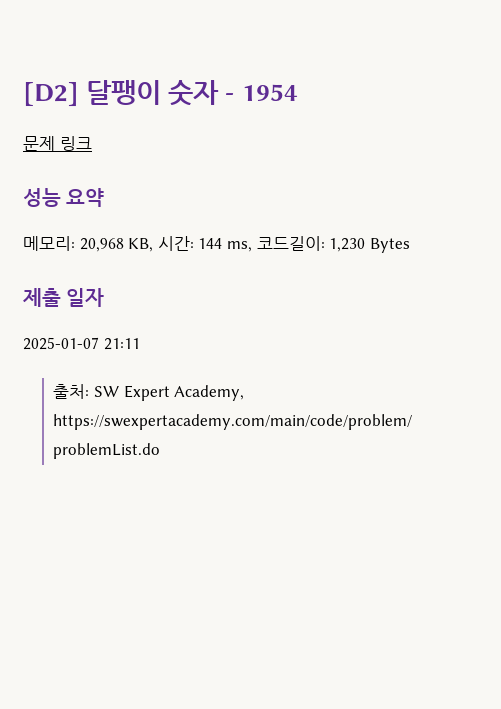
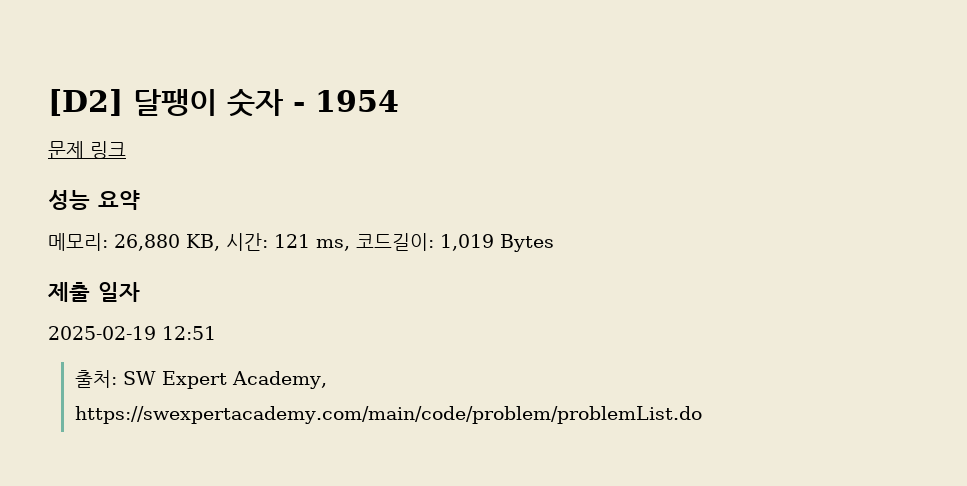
- 메모리: 20,968 KB, 시간: 144 ms, 코드길이: 1,230 Bytes
+ 메모리: 26,880 KB, 시간: 121 ms, 코드길이: 1,019 Bytes
- 2025-01-07 21:11
+ 2025-02-19 12:51

